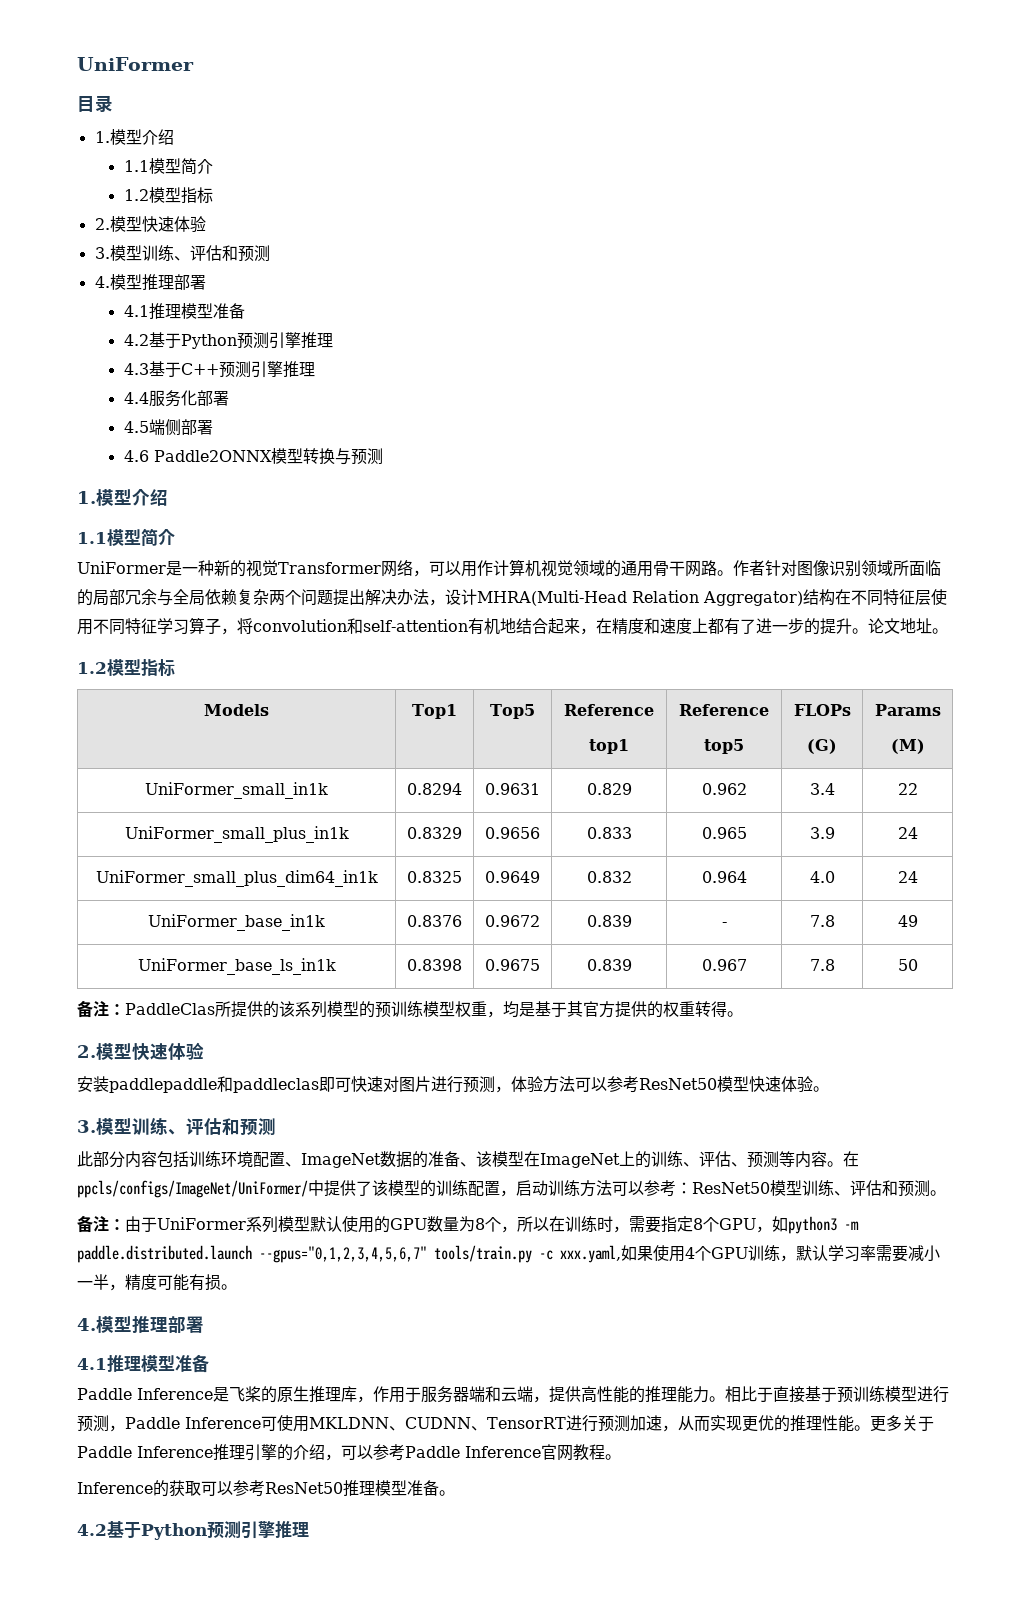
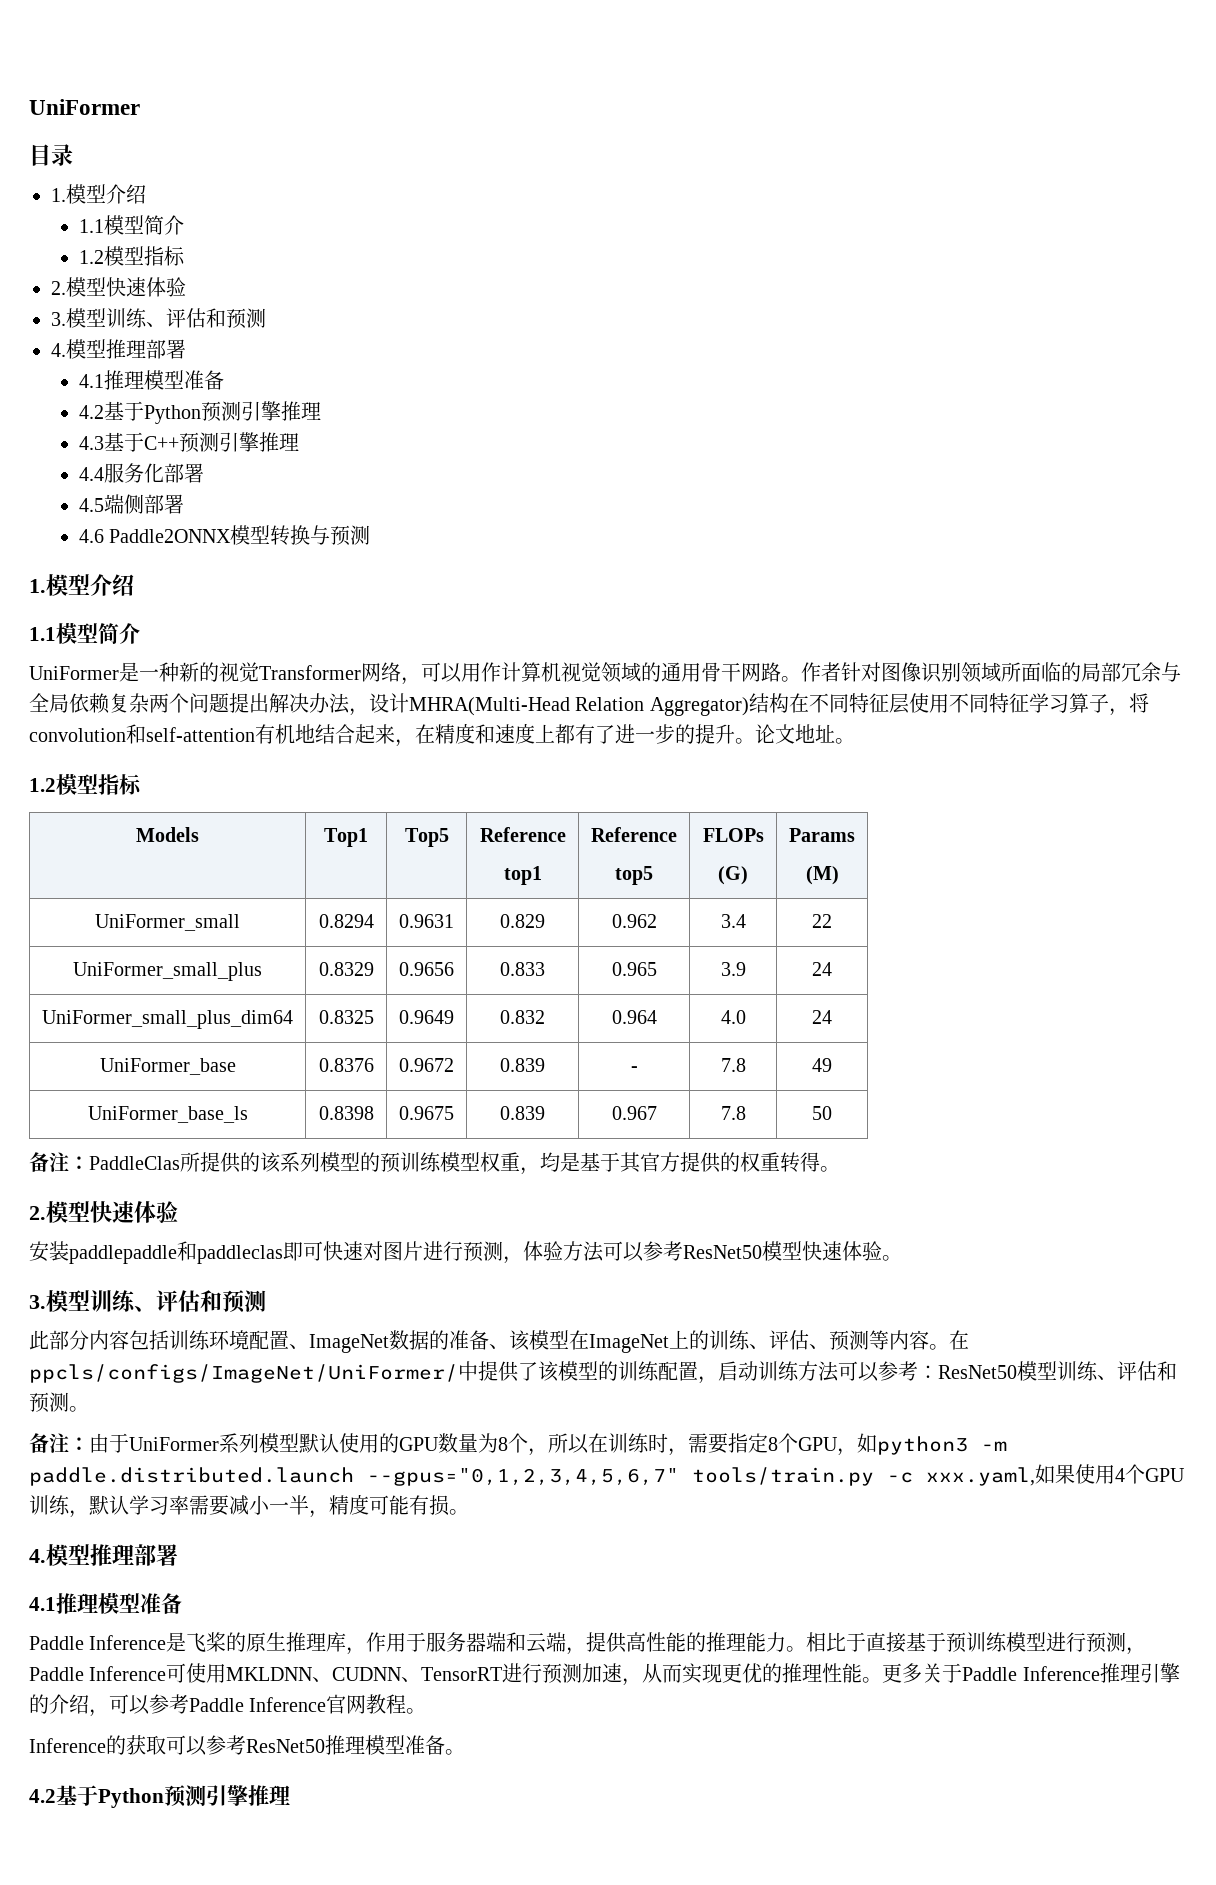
- UniFormer_small_in1k | 0.8294 | 0.9631 | 0.829 | 0.962 | 3.4 | 22
+ UniFormer_small | 0.8294 | 0.9631 | 0.829 | 0.962 | 3.4 | 22
- UniFormer_small_plus_in1k | 0.8329 | 0.9656 | 0.833 | 0.965 | 3.9 | 24
+ UniFormer_small_plus | 0.8329 | 0.9656 | 0.833 | 0.965 | 3.9 | 24
- UniFormer_small_plus_dim64_in1k | 0.8325 | 0.9649 | 0.832 | 0.964 | 4.0 | 24
+ UniFormer_small_plus_dim64 | 0.8325 | 0.9649 | 0.832 | 0.964 | 4.0 | 24
- UniFormer_base_in1k | 0.8376 | 0.9672 | 0.839 | - | 7.8 | 49
+ UniFormer_base | 0.8376 | 0.9672 | 0.839 | - | 7.8 | 49
- UniFormer_base_ls_in1k | 0.8398 | 0.9675 | 0.839 | 0.967 | 7.8 | 50
+ UniFormer_base_ls | 0.8398 | 0.9675 | 0.839 | 0.967 | 7.8 | 50

